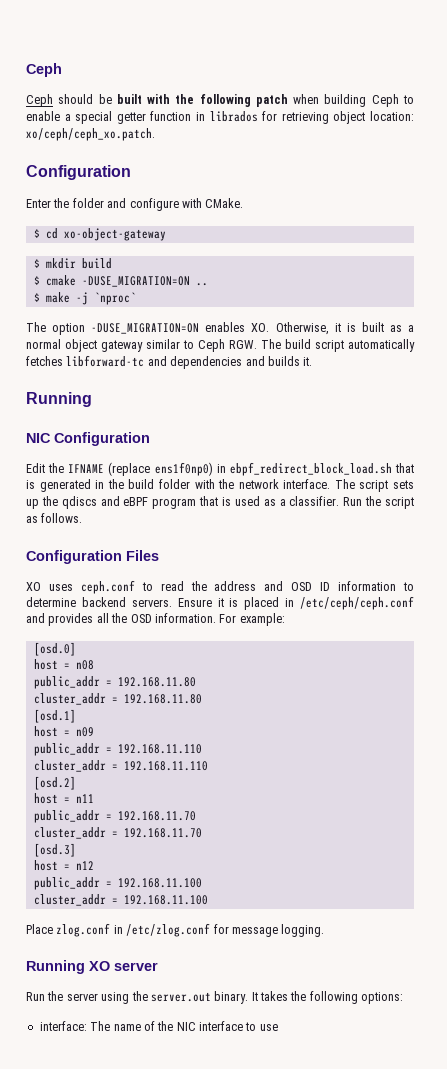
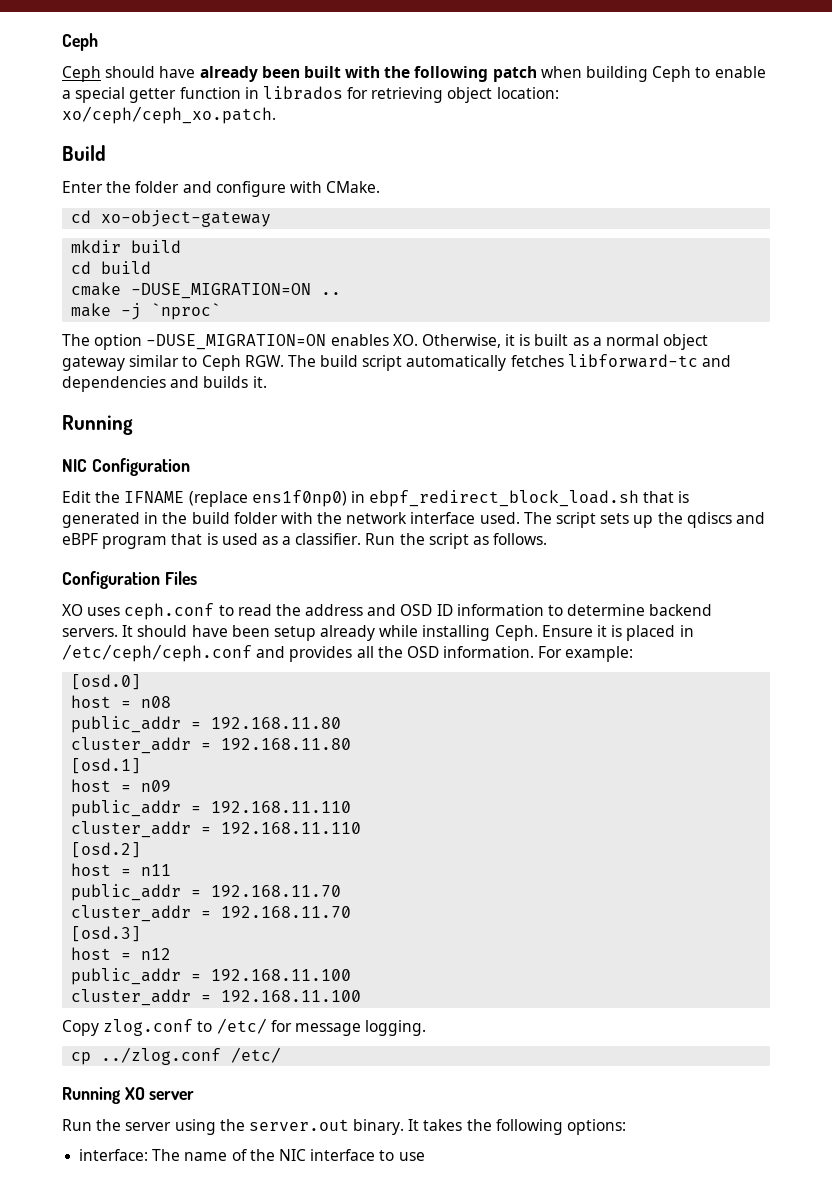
- Ceph should be built with the following patch when building Ceph to enable a special getter function in librados for retrieving object location: xo/ceph/ceph_xo.patch.
- Configuration
+ Ceph should have already been built with the following patch when building Ceph to enable a special getter function in librados for retrieving object location: xo/ceph/ceph_xo.patch.
+ Build
- $ cd xo-object-gateway
+ cd xo-object-gateway
- $ mkdir build
+ mkdir build
- $ cmake -DUSE_MIGRATION=ON ..
+ cd build
+ cmake -DUSE_MIGRATION=ON ..
- $ make -j `nproc`
+ make -j `nproc`
- Edit the IFNAME (replace ens1f0np0) in ebpf_redirect_block_load.sh that is generated in the build folder with the network interface.
+ Edit the IFNAME (replace ens1f0np0) in ebpf_redirect_block_load.sh that is generated in the build folder with the network interface used.
+ It should have been setup already while installing Ceph.
- Place zlog.conf in /etc/zlog.conf for message logging.
+ Copy zlog.conf to /etc/ for message logging.
+ cp ../zlog.conf /etc/

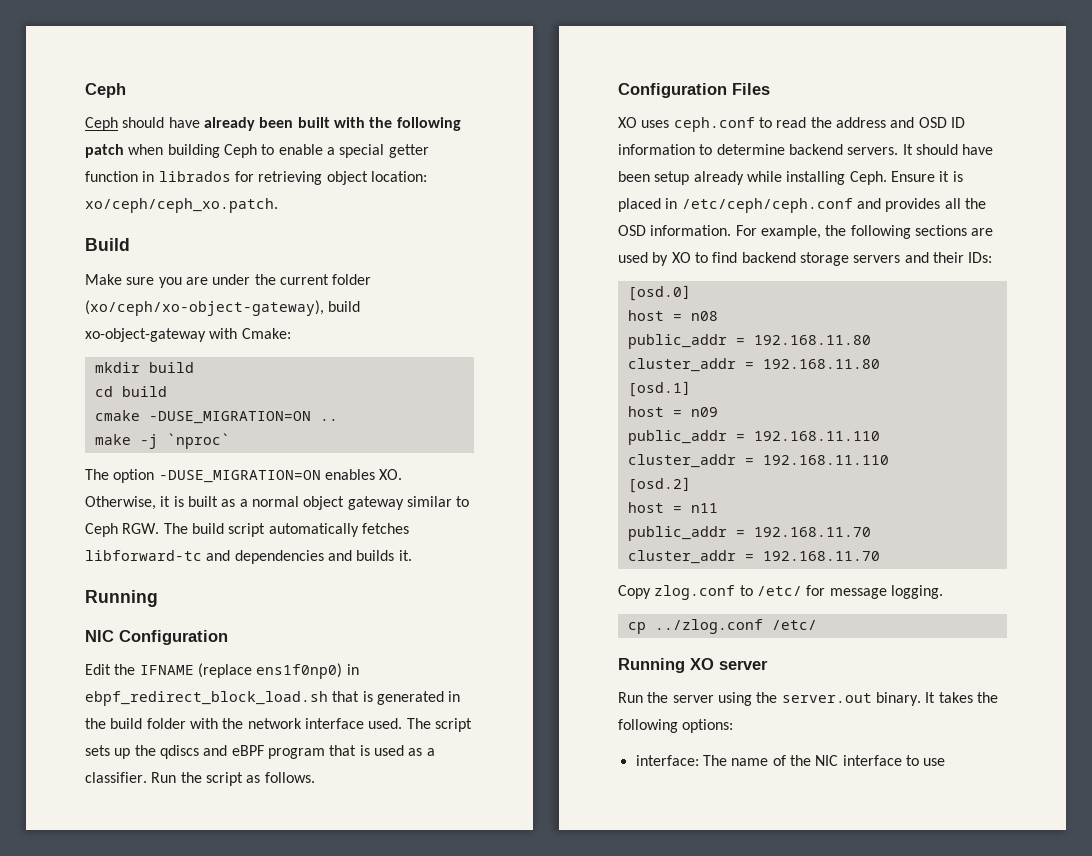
- Enter the folder and configure with CMake.
- cd xo-object-gateway
+ Make sure you are under the current folder (xo/ceph/xo-object-gateway), build xo-object-gateway with Cmake:
- For example:
+ For example, the following sections are used by XO to find backend storage servers and their IDs:
- [osd.3]
- host = n12
- public_addr = 192.168.11.100
- cluster_addr = 192.168.11.100

